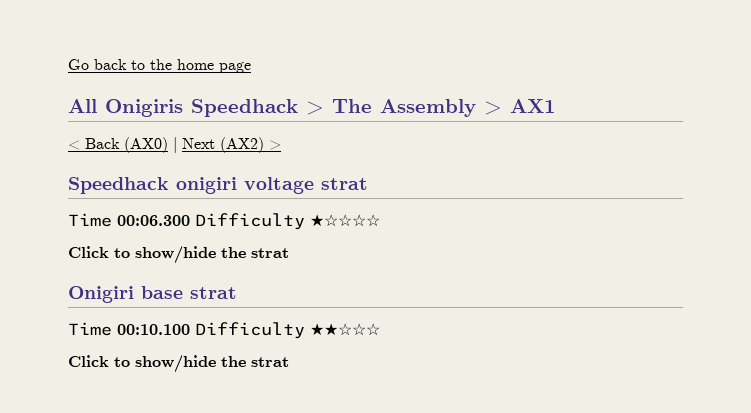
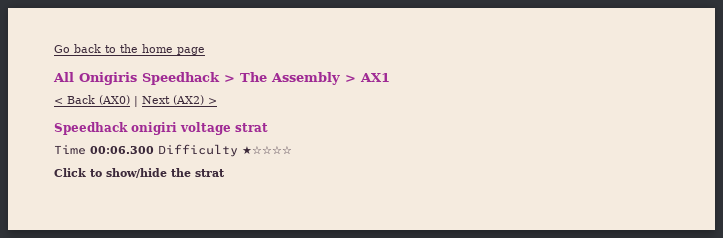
- Onigiri base strat
- Time 00:10.100 Difficulty ★★☆☆☆
- Click to show/hide the strat

